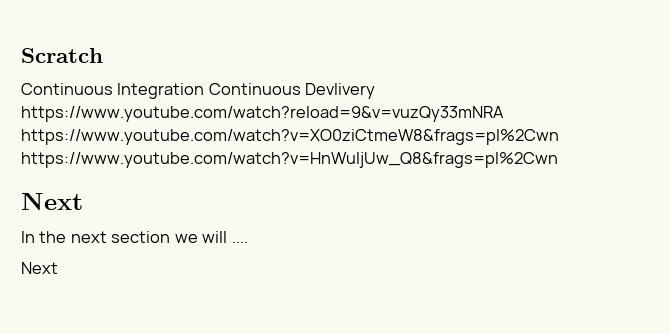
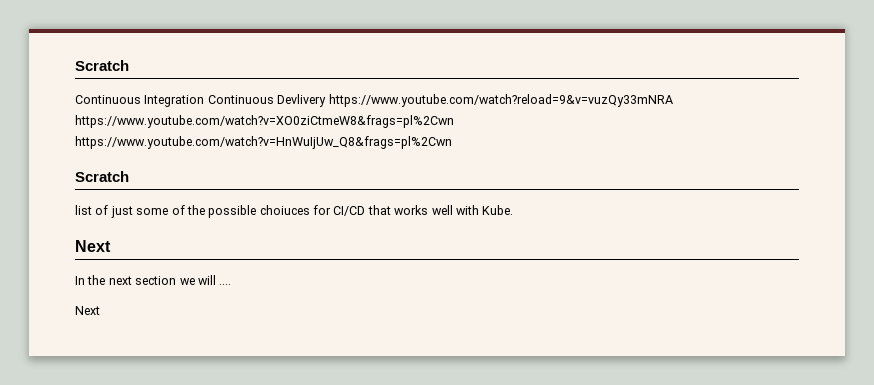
  Continuous Integration Continuous Devlivery https://www.youtube.com/watch?reload=9&v=vuzQy33mNRA https://www.youtube.com/watch?v=XO0ziCtmeW8&frags=pl%2Cwn https://www.youtube.com/watch?v=HnWuIjUw_Q8&frags=pl%2Cwn
+ Scratch
+ list of just some of the possible choiuces for CI/CD that works well with Kube.

